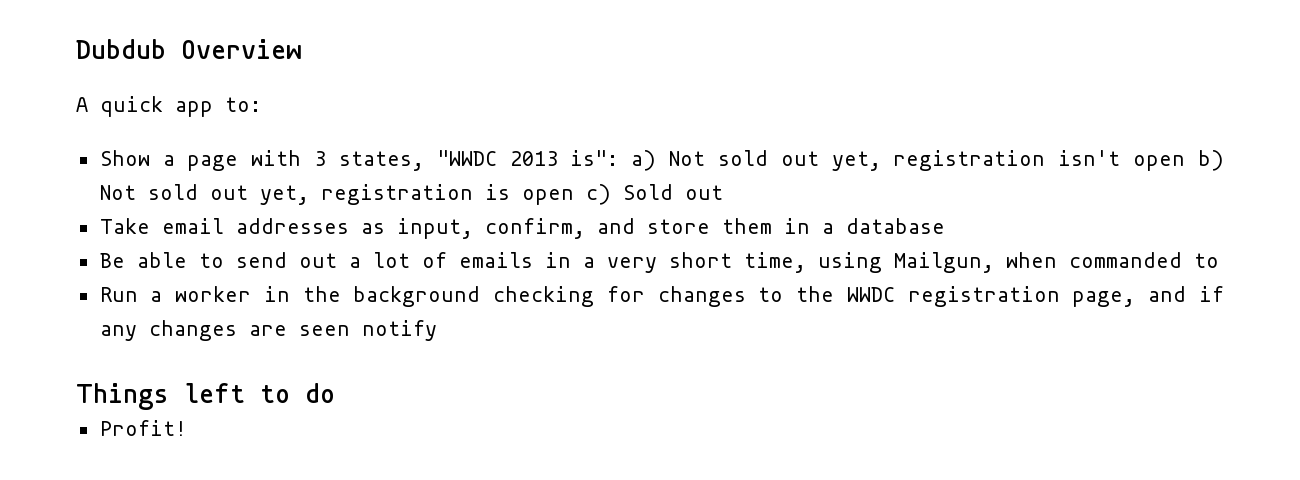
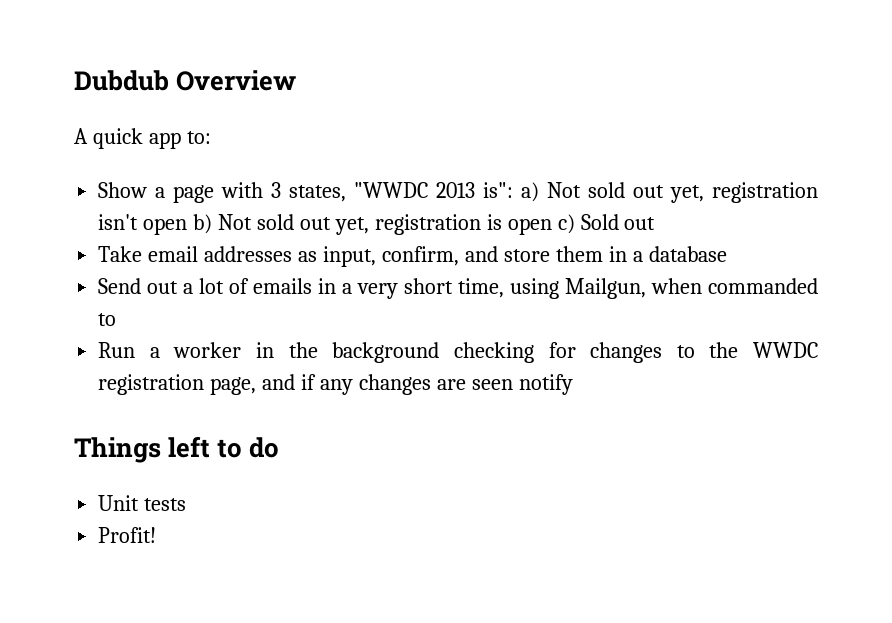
- Be able to send out a lot of emails in a very short time, using Mailgun, when commanded to
+ Send out a lot of emails in a very short time, using Mailgun, when commanded to
+ Unit tests

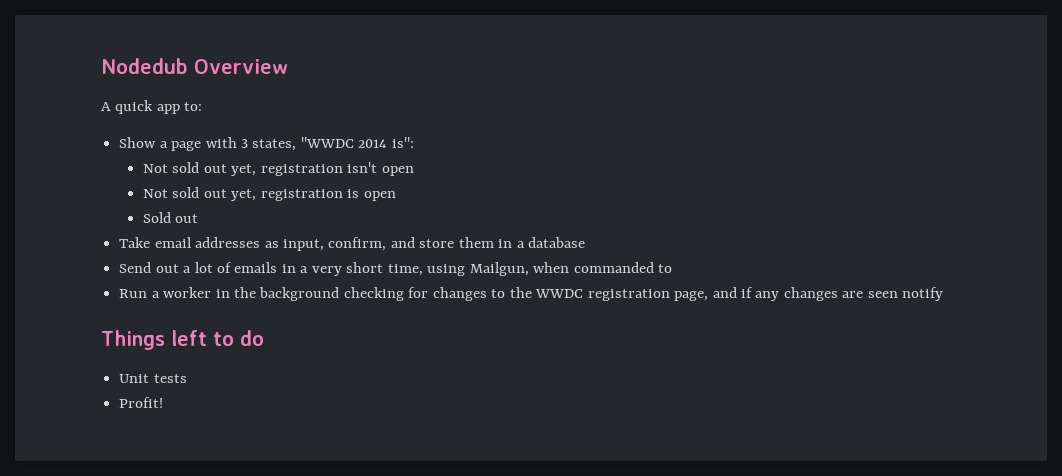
- Dubdub Overview
+ Nodedub Overview
- Show a page with 3 states, "WWDC 2013 is": a) Not sold out yet, registration isn't open b) Not sold out yet, registration is open c) Sold out
+ Show a page with 3 states, "WWDC 2014 is":
+ Not sold out yet, registration isn't open
+ Not sold out yet, registration is open
+ Sold out

